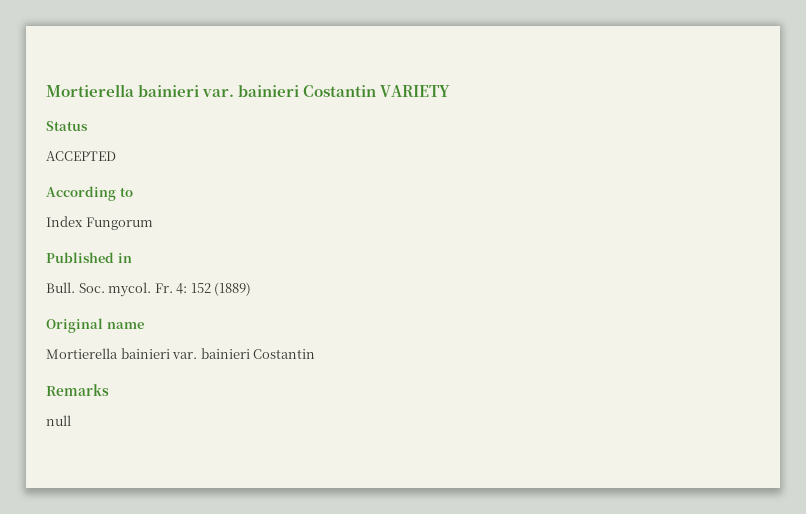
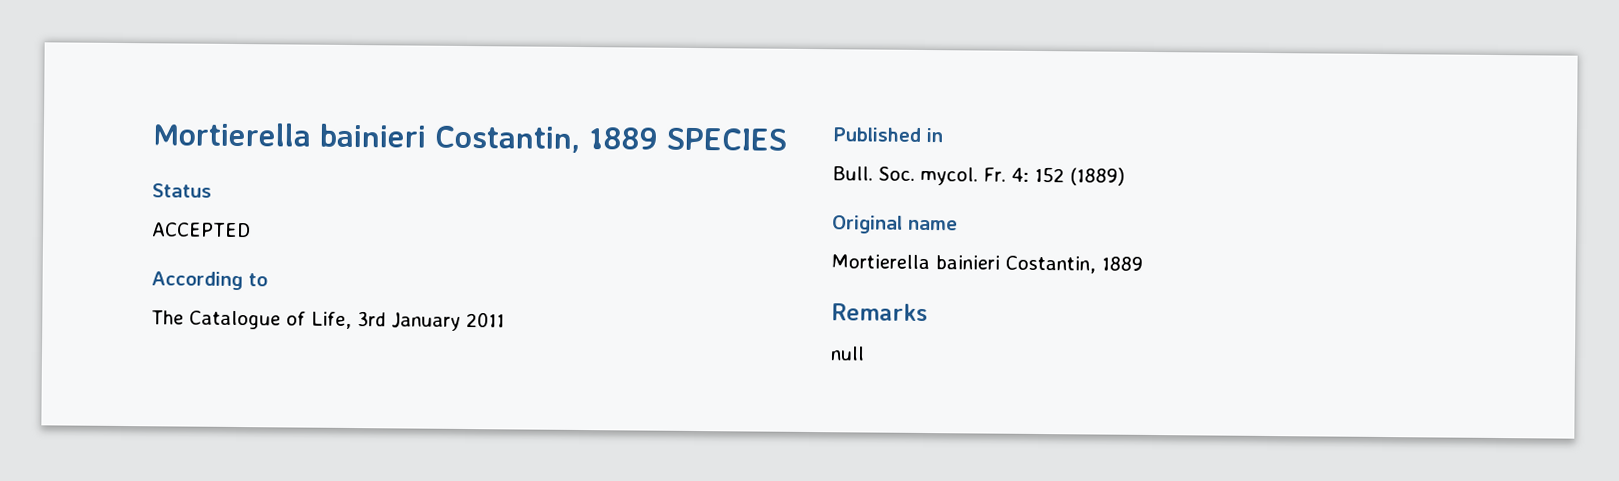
- Mortierella bainieri var. bainieri Costantin VARIETY
+ Mortierella bainieri Costantin, 1889 SPECIES
- Index Fungorum
+ The Catalogue of Life, 3rd January 2011
  Original name
- Mortierella bainieri var. bainieri Costantin
+ Mortierella bainieri Costantin, 1889

